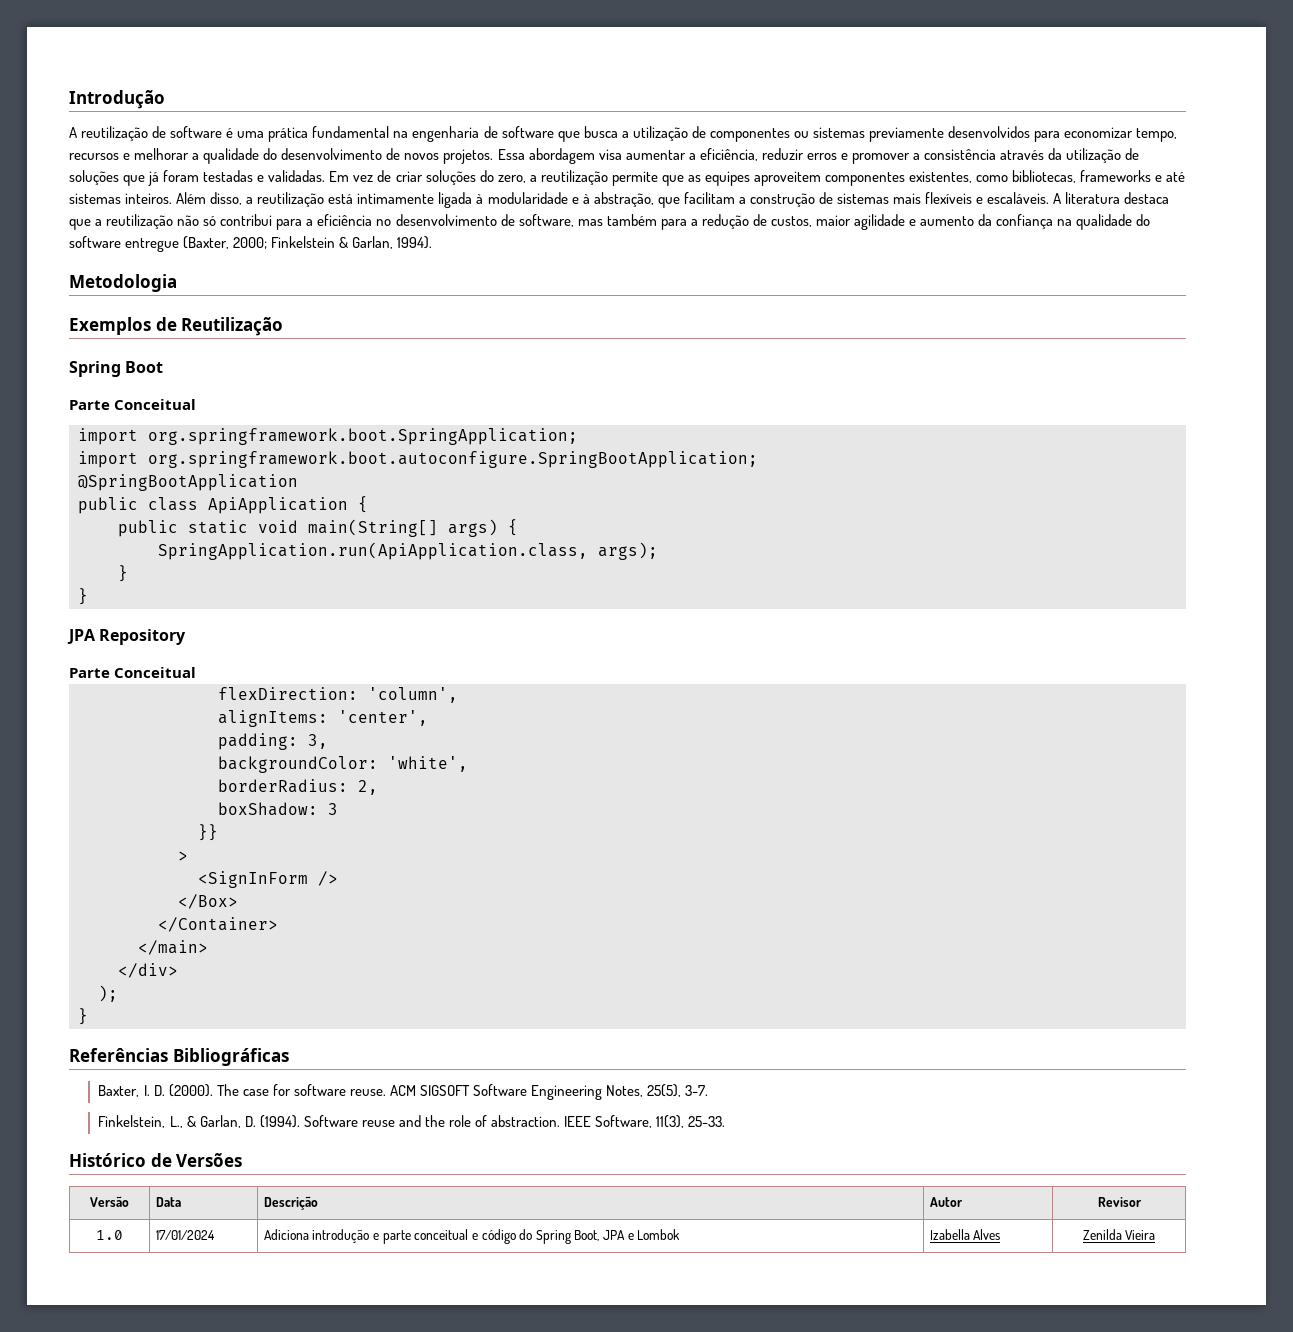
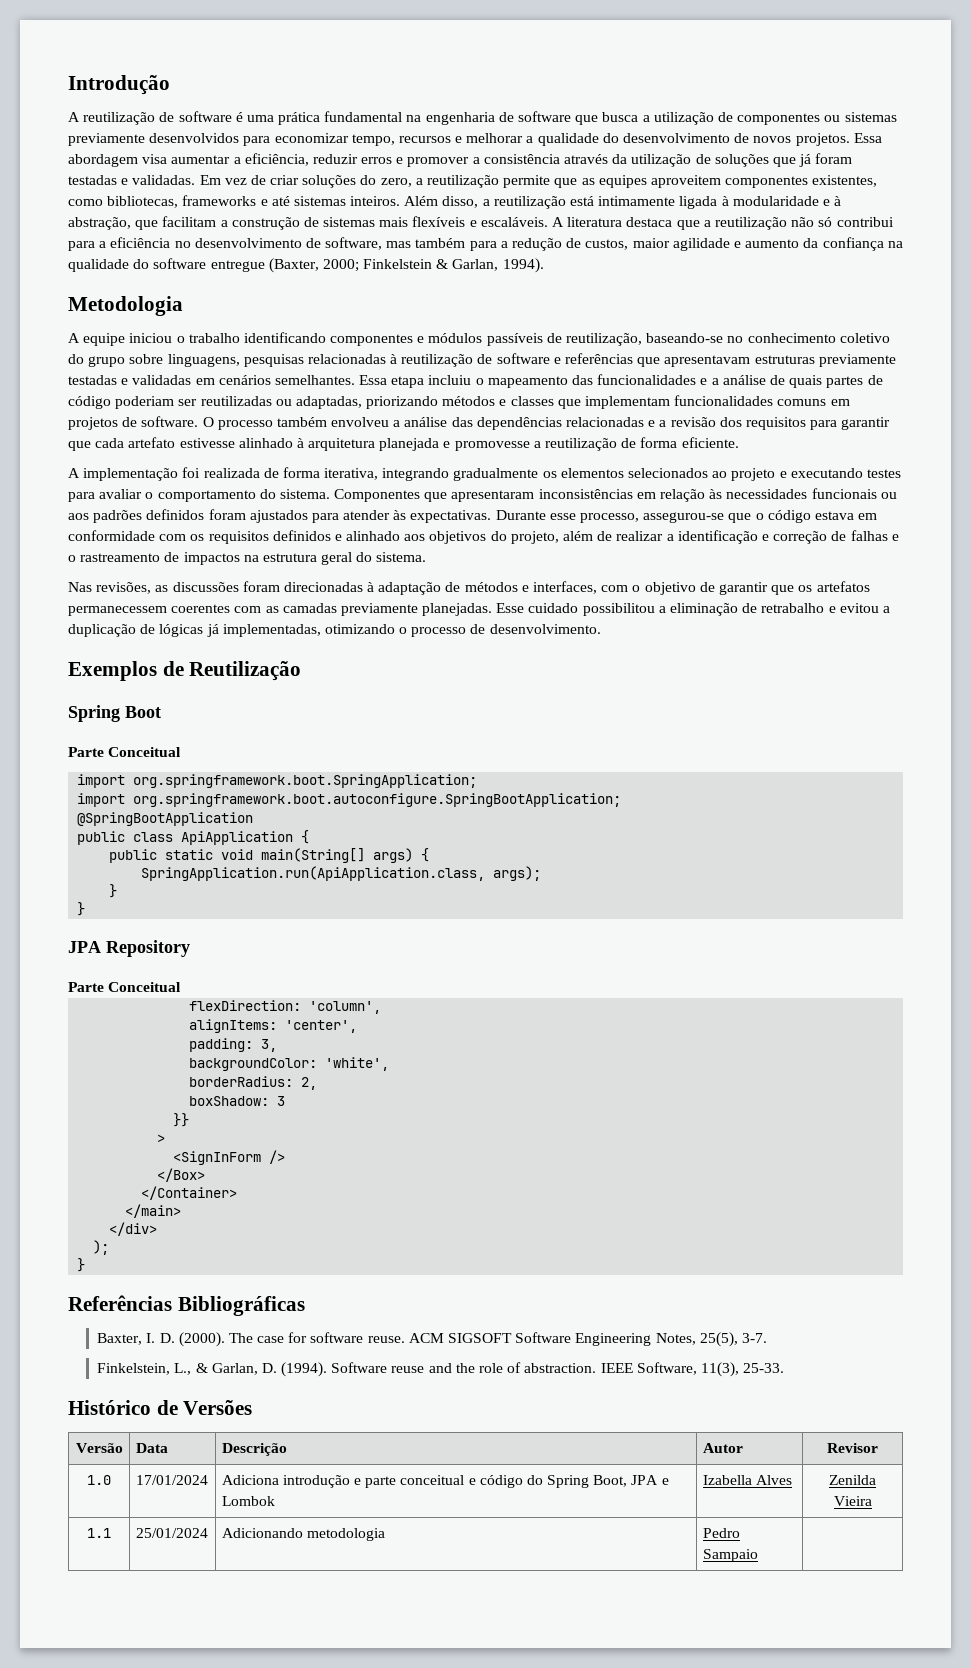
+ A equipe iniciou o trabalho identificando componentes e módulos passíveis de reutilização, baseando-se no conhecimento coletivo do grupo sobre linguagens, pesquisas relacionadas à reutilização de software e referências que apresentavam estruturas previamente testadas e validadas em cenários semelhantes. Essa etapa incluiu o mapeamento das funcionalidades e a análise de quais partes de código poderiam ser reutilizadas ou adaptadas, priorizando métodos e classes que implementam funcionalidades comuns em projetos de software. O processo também envolveu a análise das dependências relacionadas e a revisão dos requisitos para garantir que cada artefato estivesse alinhado à arquitetura planejada e promovesse a reutilização de forma eficiente.
+ A implementação foi realizada de forma iterativa, integrando gradualmente os elementos selecionados ao projeto e executando testes para avaliar o comportamento do sistema. Componentes que apresentaram inconsistências em relação às necessidades funcionais ou aos padrões definidos foram ajustados para atender às expectativas. Durante esse processo, assegurou-se que o código estava em conformidade com os requisitos definidos e alinhado aos objetivos do projeto, além de realizar a identificação e correção de falhas e o rastreamento de impactos na estrutura geral do sistema.
+ Nas revisões, as discussões foram direcionadas à adaptação de métodos e interfaces, com o objetivo de garantir que os artefatos permanecessem coerentes com as camadas previamente planejadas. Esse cuidado possibilitou a eliminação de retrabalho e evitou a duplicação de lógicas já implementadas, otimizando o processo de desenvolvimento.
+ 1.1 | 25/01/2024 | Adicionando metodologia | Pedro Sampaio |

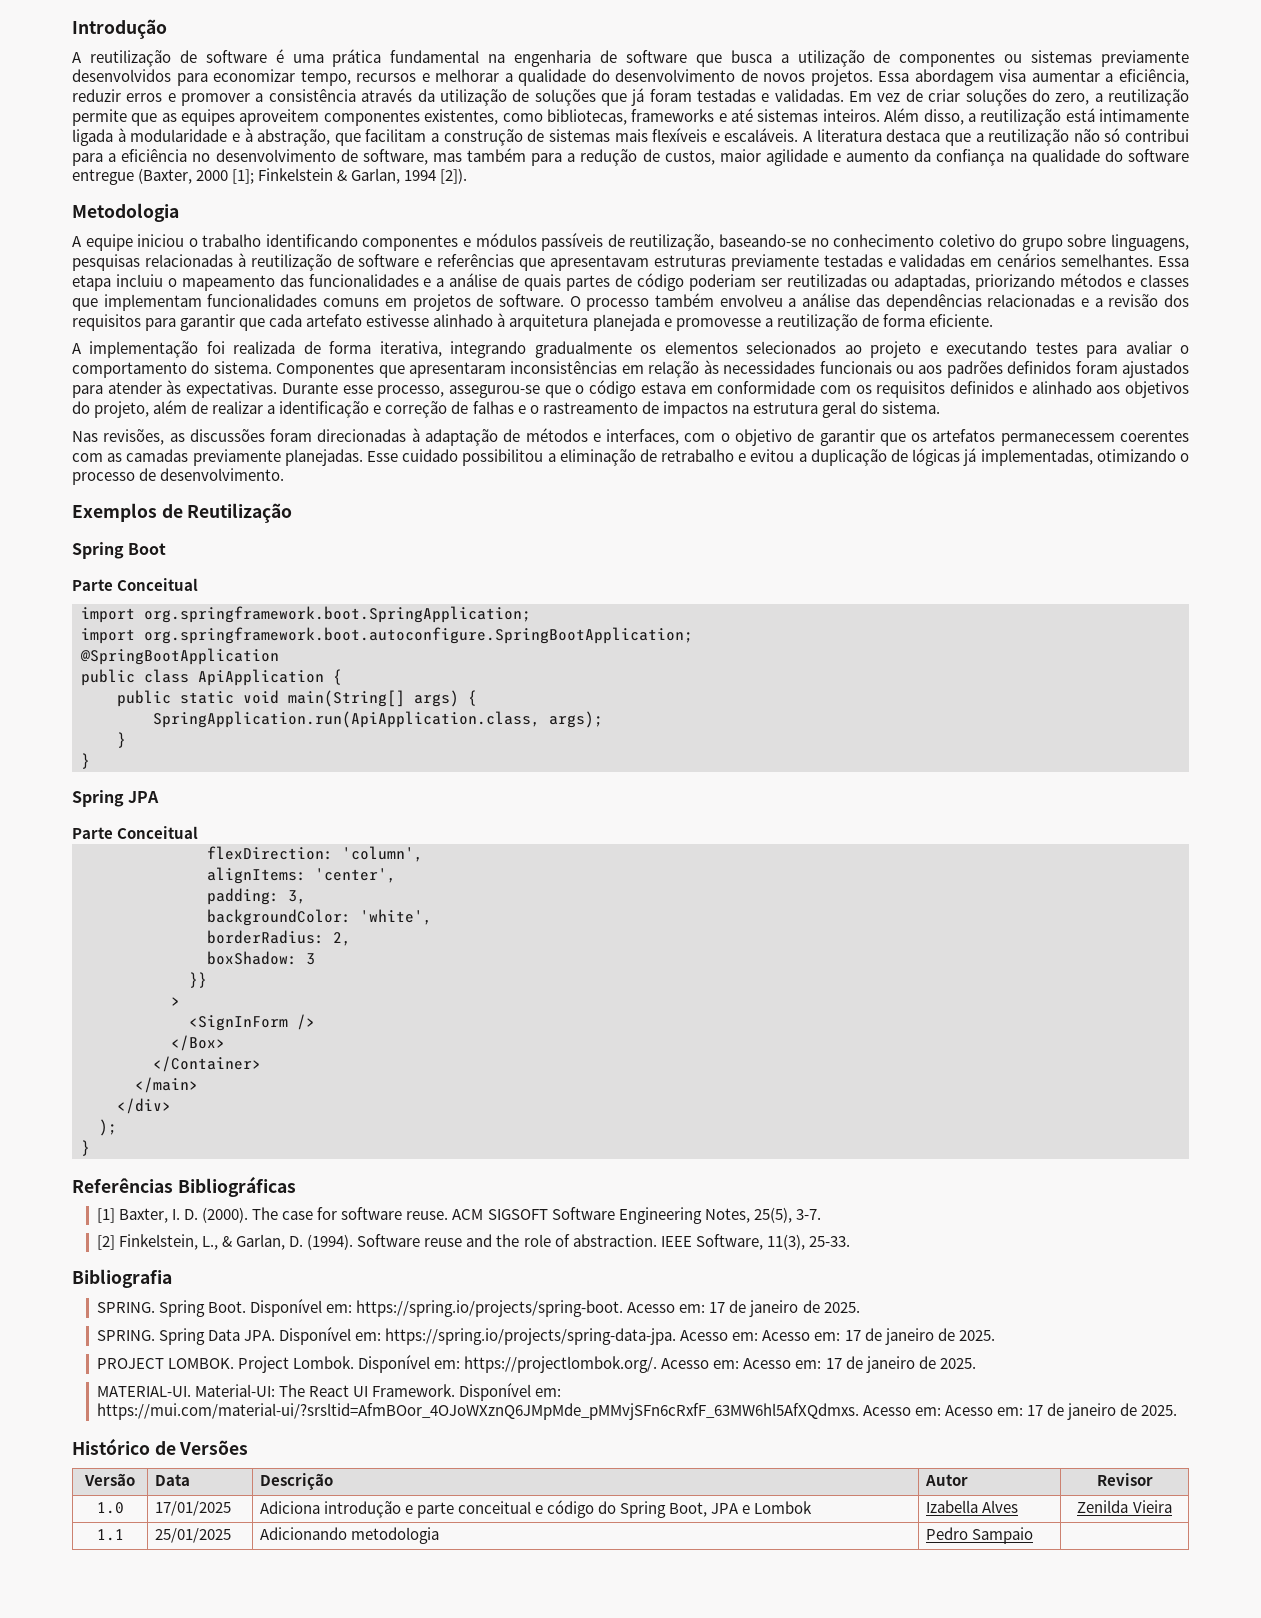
- A literatura destaca que a reutilização não só contribui para a eficiência no desenvolvimento de software, mas também para a redução de custos, maior agilidade e aumento da confiança na qualidade do software entregue (Baxter, 2000; Finkelstein & Garlan, 1994).
+ A literatura destaca que a reutilização não só contribui para a eficiência no desenvolvimento de software, mas também para a redução de custos, maior agilidade e aumento da confiança na qualidade do software entregue (Baxter, 2000 [1]; Finkelstein & Garlan, 1994 [2]).
- JPA Repository
+ Spring JPA
- Baxter, I. D. (2000).
+ [1] Baxter, I. D. (2000).
- Finkelstein, L., & Garlan, D. (1994).
+ [2] Finkelstein, L., & Garlan, D. (1994).
+ Bibliografia
+ SPRING. Spring Boot. Disponível em: https://spring.io/projects/spring-boot. Acesso em: 17 de janeiro de 2025.
+ SPRING. Spring Data JPA. Disponível em: https://spring.io/projects/spring-data-jpa. Acesso em: Acesso em: 17 de janeiro de 2025.
+ PROJECT LOMBOK. Project Lombok. Disponível em: https://projectlombok.org/. Acesso em: Acesso em: 17 de janeiro de 2025.
+ MATERIAL-UI. Material-UI: The React UI Framework. Disponível em: https://mui.com/material-ui/?srsltid=AfmBOor_4OJoWXznQ6JMpMde_pMMvjSFn6cRxfF_63MW6hl5AfXQdmxs. Acesso em: Acesso em: 17 de janeiro de 2025.
- 1.0 | 17/01/2024 | Adiciona introdução e parte conceitual e código do Spring Boot, JPA e Lombok | Izabella Alves | Zenilda Vieira
+ 1.0 | 17/01/2025 | Adiciona introdução e parte conceitual e código do Spring Boot, JPA e Lombok | Izabella Alves | Zenilda Vieira
- 1.1 | 25/01/2024 | Adicionando metodologia | Pedro Sampaio |
+ 1.1 | 25/01/2025 | Adicionando metodologia | Pedro Sampaio |

